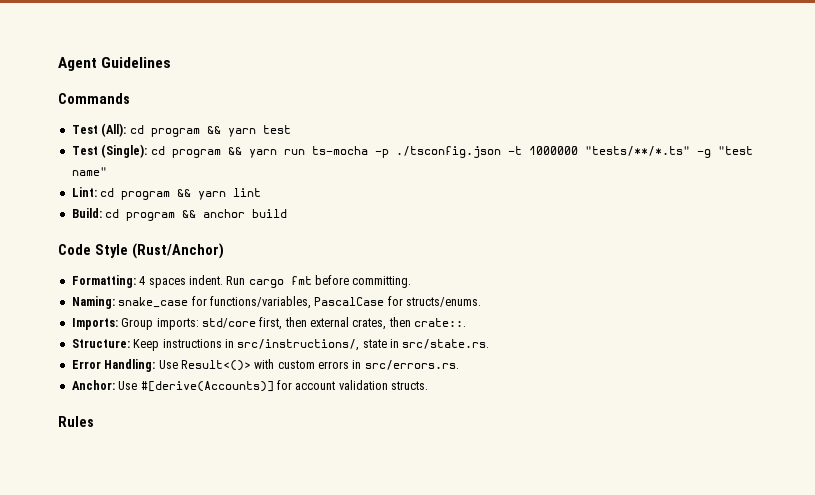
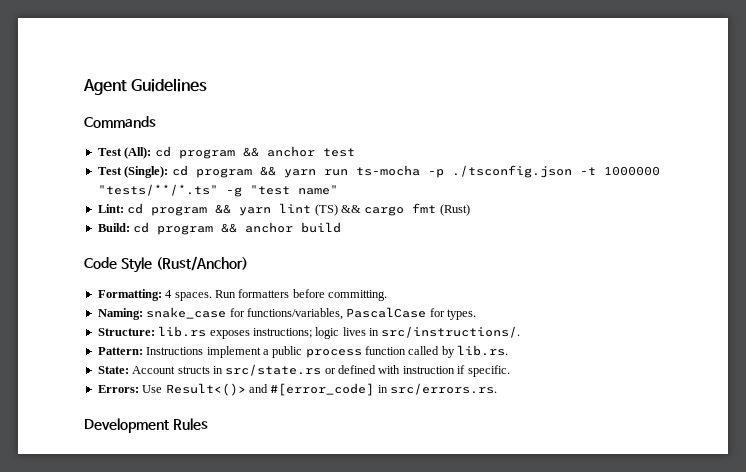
- Test (All): cd program && yarn test
+ Test (All): cd program && anchor test
- Lint: cd program && yarn lint
+ Lint: cd program && yarn lint (TS) && cargo fmt (Rust)
- Formatting: 4 spaces indent. Run cargo fmt before committing.
+ Formatting: 4 spaces. Run formatters before committing.
- Naming: snake_case for functions/variables, PascalCase for structs/enums.
- Imports: Group imports: std/core first, then external crates, then crate::.
- Structure: Keep instructions in src/instructions/, state in src/state.rs.
- Error Handling: Use Result<()> with custom errors in src/errors.rs.
- Anchor: Use #[derive(Accounts)] for account validation structs.
- Rules
+ Naming: snake_case for functions/variables, PascalCase for types.
+ Structure: lib.rs exposes instructions; logic lives in src/instructions/.
+ Pattern: Instructions implement a public process function called by lib.rs.
+ State: Account structs in src/state.rs or defined with instruction if specific.
+ Errors: Use Result<()> and #[error_code] in src/errors.rs.
+ Development Rules

